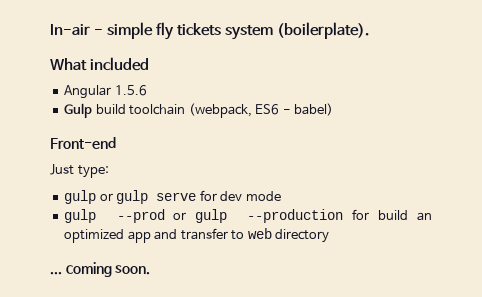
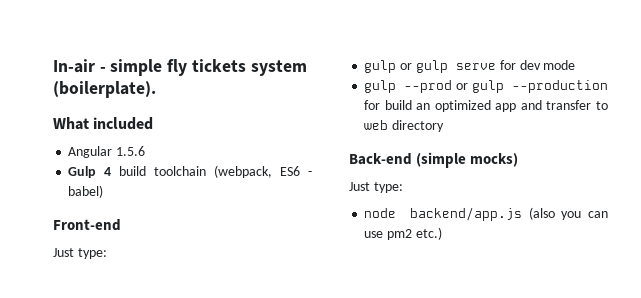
- Gulp build toolchain (webpack, ES6 - babel)
+ Gulp 4 build toolchain (webpack, ES6 - babel)
- ... coming soon.
+ Back-end (simple mocks)
+ Just type:
+ node backend/app.js (also you can use pm2 etc.)

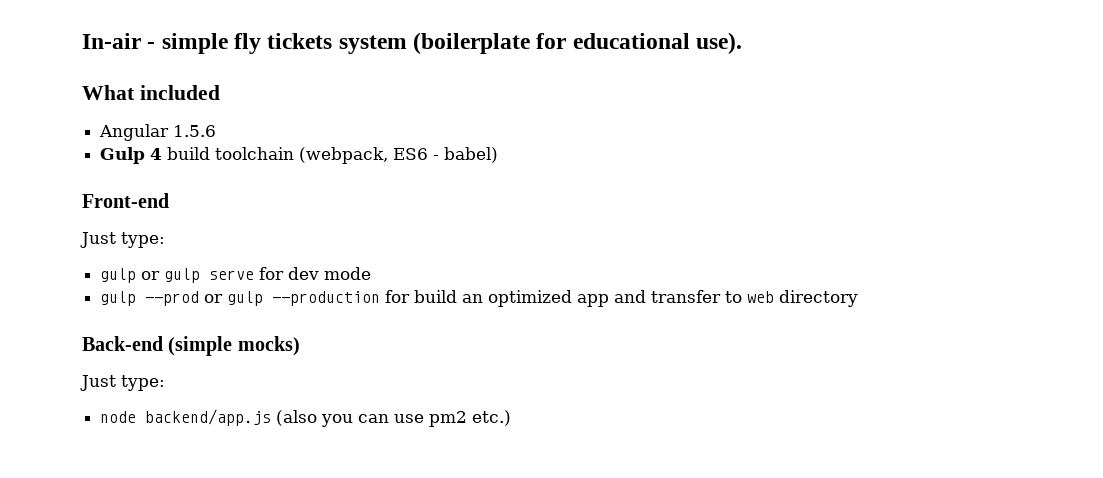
- In-air - simple fly tickets system (boilerplate).
+ In-air - simple fly tickets system (boilerplate for educational use).

